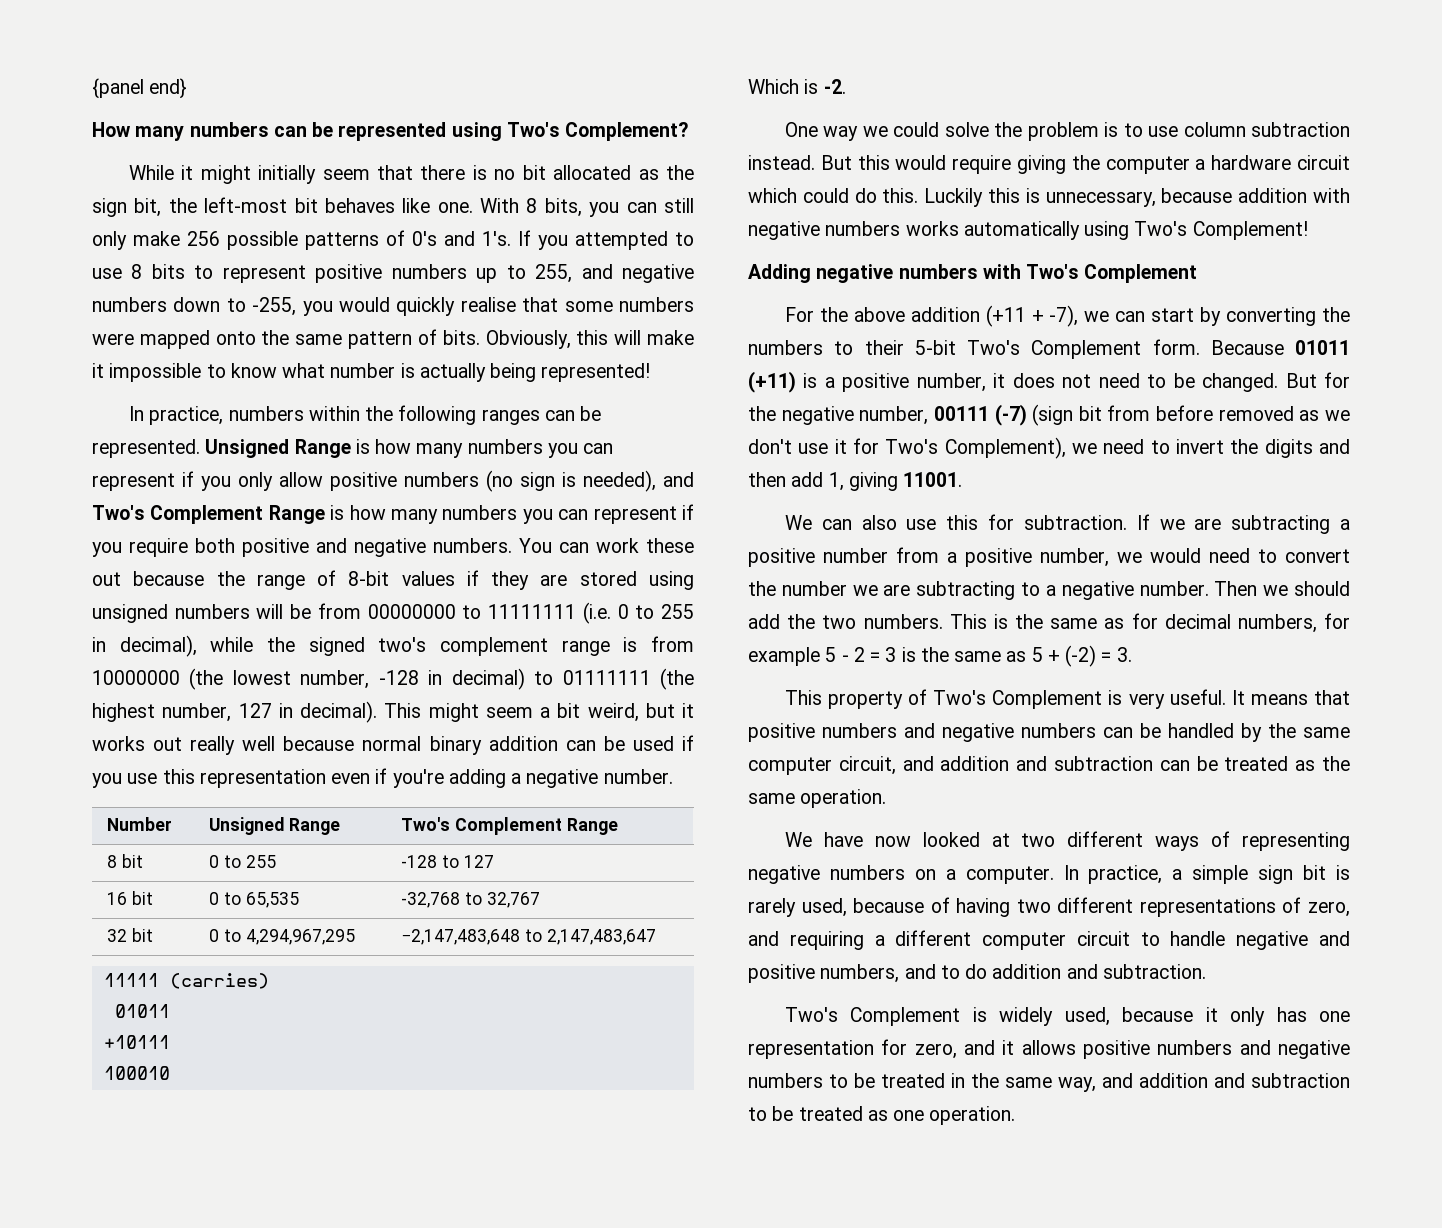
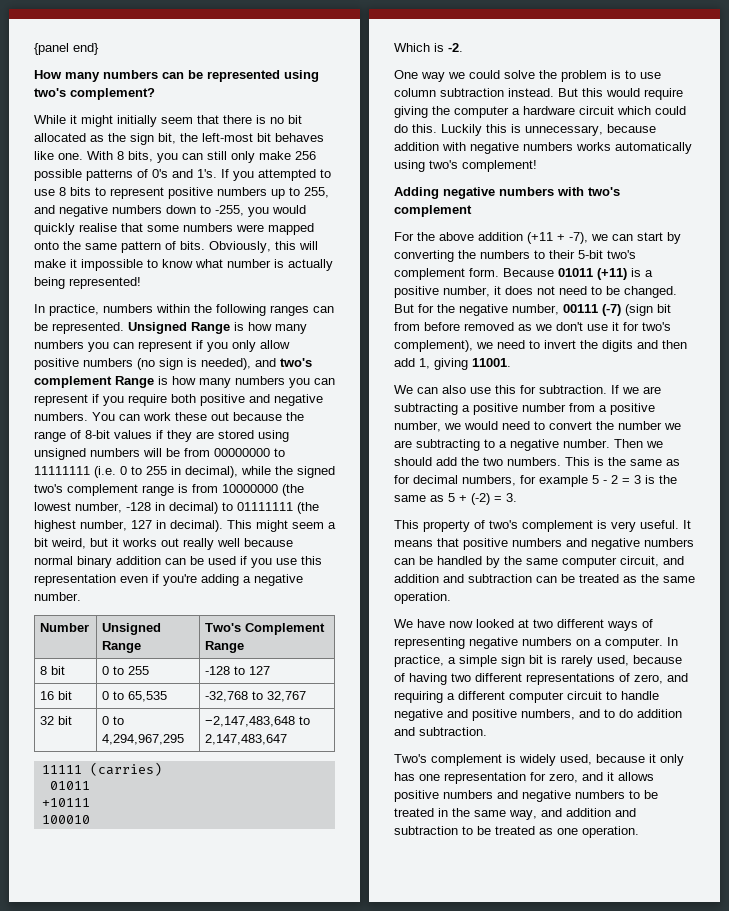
- How many numbers can be represented using Two's Complement?
+ How many numbers can be represented using two's complement?
- Unsigned Range is how many numbers you can represent if you only allow positive numbers (no sign is needed), and Two's Complement Range is how many numbers you can represent if you require both positive and negative numbers.
+ Unsigned Range is how many numbers you can represent if you only allow positive numbers (no sign is needed), and two's complement Range is how many numbers you can represent if you require both positive and negative numbers.
- Luckily this is unnecessary, because addition with negative numbers works automatically using Two's Complement!
+ Luckily this is unnecessary, because addition with negative numbers works automatically using two's complement!
- Adding negative numbers with Two's Complement
+ Adding negative numbers with two's complement
- For the above addition (+11 + -7), we can start by converting the numbers to their 5-bit Two's Complement form.
+ For the above addition (+11 + -7), we can start by converting the numbers to their 5-bit two's complement form.
- But for the negative number, 00111 (-7) (sign bit from before removed as we don't use it for Two's Complement), we need to invert the digits and then add 1, giving 11001.
+ But for the negative number, 00111 (-7) (sign bit from before removed as we don't use it for two's complement), we need to invert the digits and then add 1, giving 11001.
- This property of Two's Complement is very useful.
+ This property of two's complement is very useful.
- Two's Complement is widely used, because it only has one representation for zero, and it allows positive numbers and negative numbers to be treated in the same way, and addition and subtraction to be treated as one operation.
+ Two's complement is widely used, because it only has one representation for zero, and it allows positive numbers and negative numbers to be treated in the same way, and addition and subtraction to be treated as one operation.

